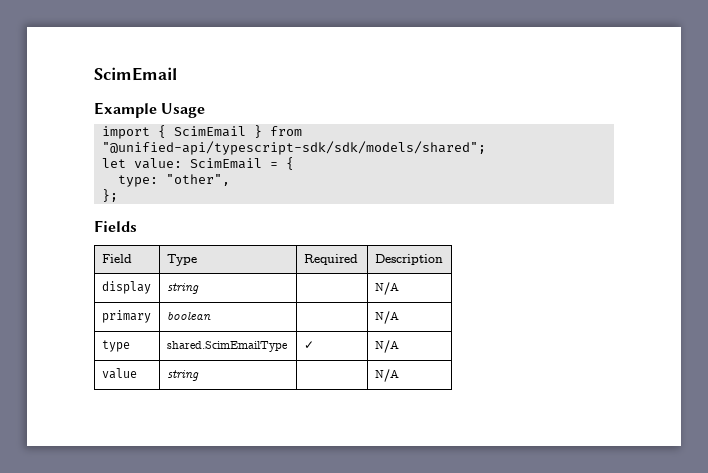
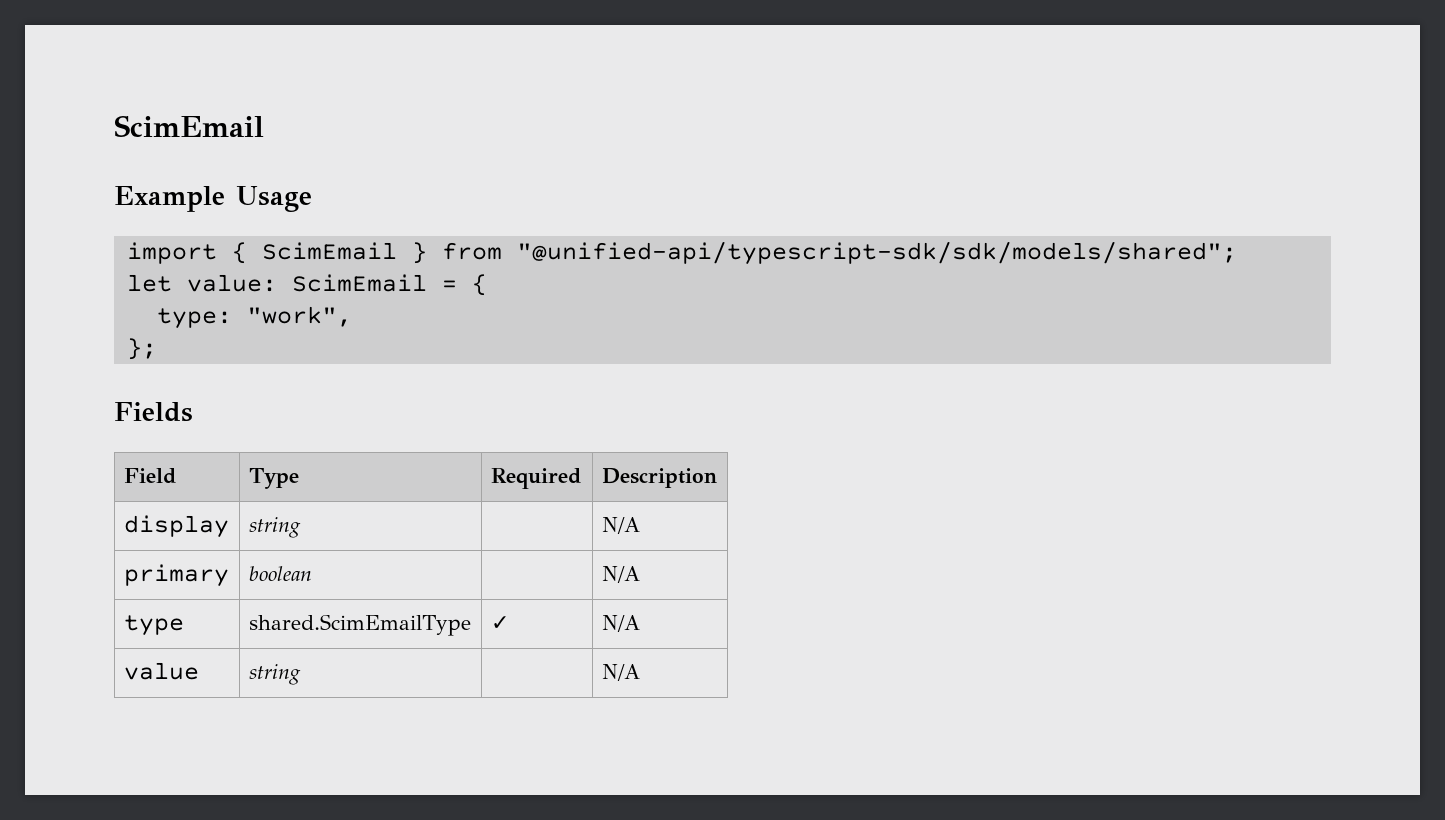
- type: "other",
+ type: "work",

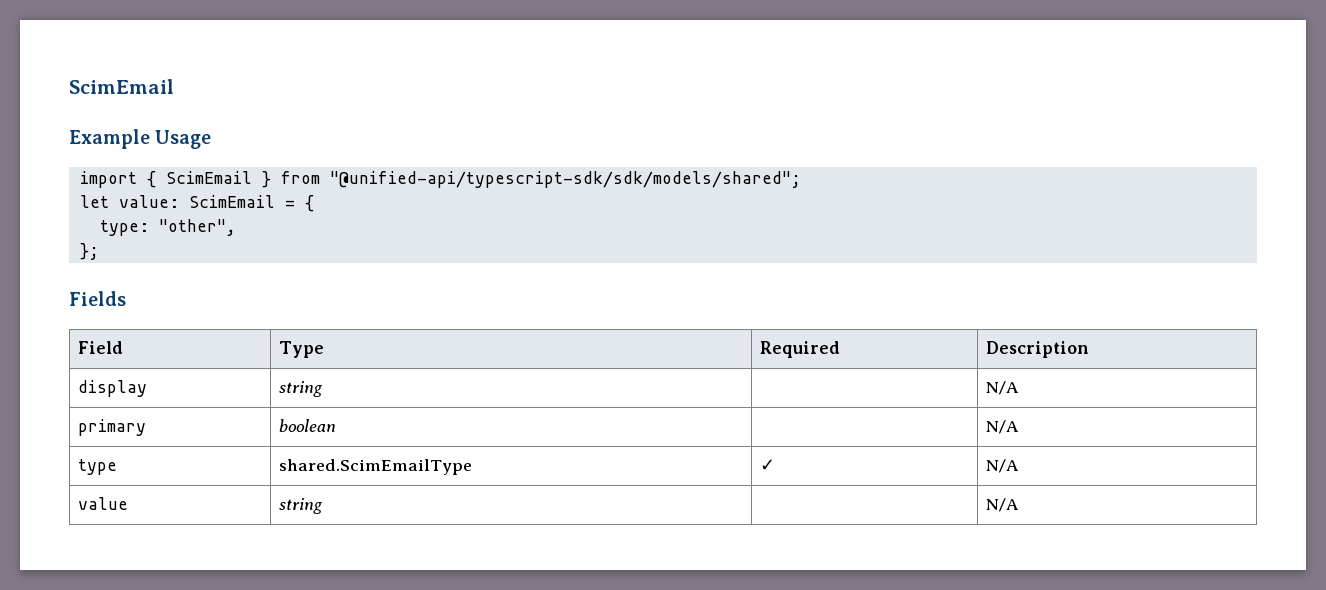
- type: "work",
+ type: "other",

